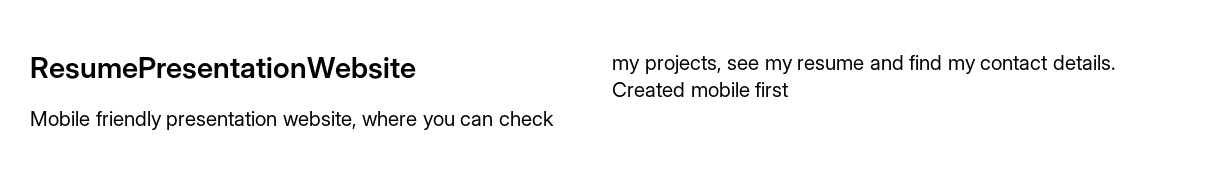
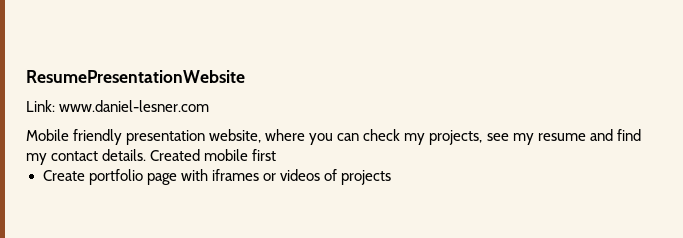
+ Link: www.daniel-lesner.com
+ Create portfolio page with iframes or videos of projects

